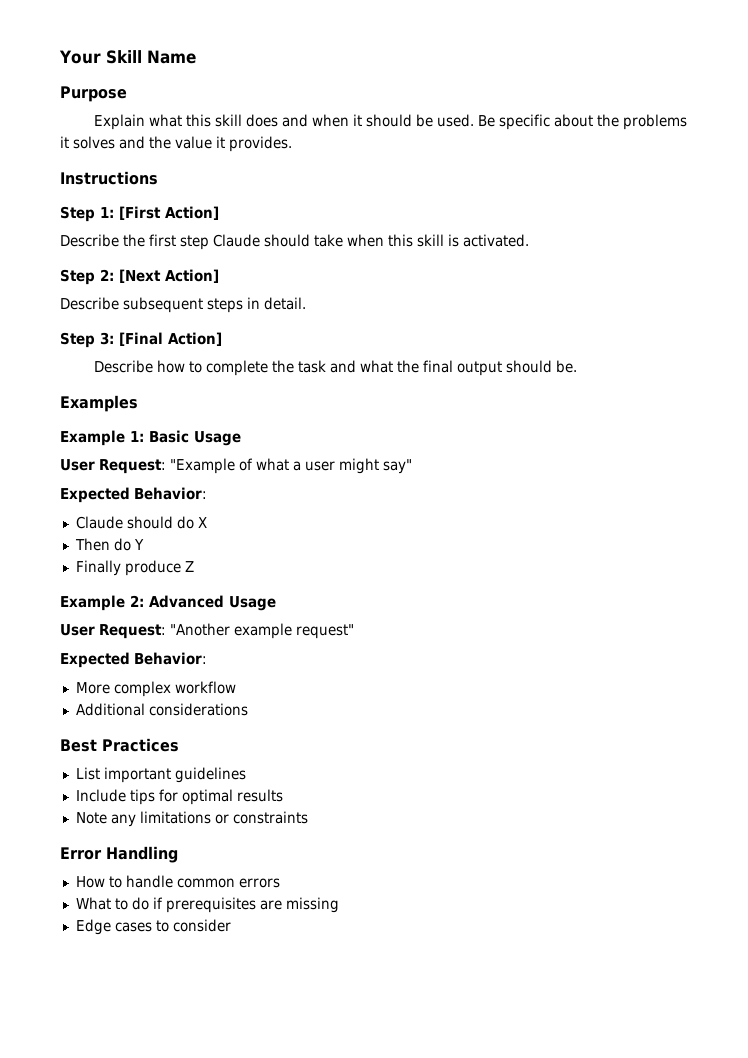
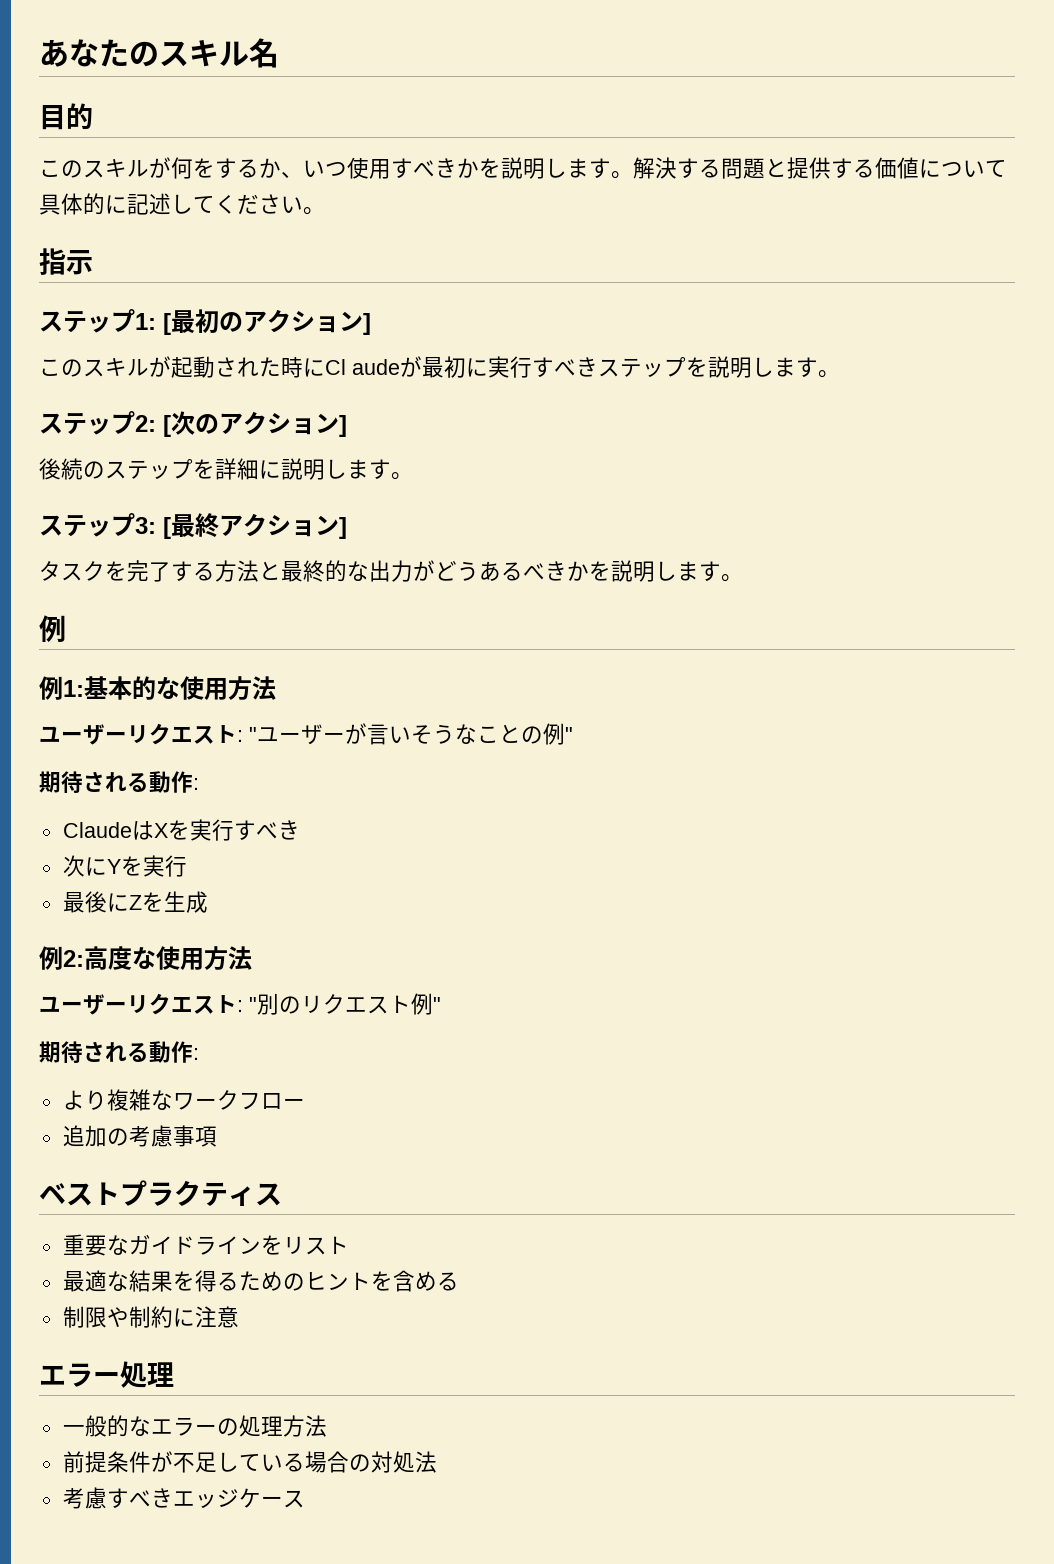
- Your Skill Name
- Purpose
- Explain what this skill does and when it should be used. Be specific about the problems it solves and the value it provides.
- Instructions
- Step 1: [First Action]
- Describe the first step Claude should take when this skill is activated.
- Step 2: [Next Action]
- Describe subsequent steps in detail.
- Step 3: [Final Action]
- Describe how to complete the task and what the final output should be.
- Examples
- Example 1: Basic Usage
- User Request: "Example of what a user might say"
- Expected Behavior:
- Claude should do X
- Then do Y
- Finally produce Z
- Example 2: Advanced Usage
- User Request: "Another example request"
- Expected Behavior:
- More complex workflow
- Additional considerations
- Best Practices
- List important guidelines
- Include tips for optimal results
- Note any limitations or constraints
- Error Handling
- How to handle common errors
- What to do if prerequisites are missing
- Edge cases to consider
+ あなたのスキル名
+ 目的
+ このスキルが何をするか、いつ使用すべきかを説明します。解決する問題と提供する価値について具体的に記述してください。
+ 指示
+ ステップ1: [最初のアクション]
+ このスキルが起動された時にCl audeが最初に実行すべきステップを説明します。
+ ステップ2: [次のアクション]
+ 後続のステップを詳細に説明します。
+ ステップ3: [最終アクション]
+ タスクを完了する方法と最終的な出力がどうあるべきかを説明します。
+ 例
+ 例1:基本的な使用方法
+ ユーザーリクエスト: "ユーザーが言いそうなことの例"
+ 期待される動作:
+ ClaudeはXを実行すべき
+ 次にYを実行
+ 最後にZを生成
+ 例2:高度な使用方法
+ ユーザーリクエスト: "別のリクエスト例"
+ 期待される動作:
+ より複雑なワークフロー
+ 追加の考慮事項
+ ベストプラクティス
+ 重要なガイドラインをリスト
+ 最適な結果を得るためのヒントを含める
+ 制限や制約に注意
+ エラー処理
+ 一般的なエラーの処理方法
+ 前提条件が不足している場合の対処法
+ 考慮すべきエッジケース

